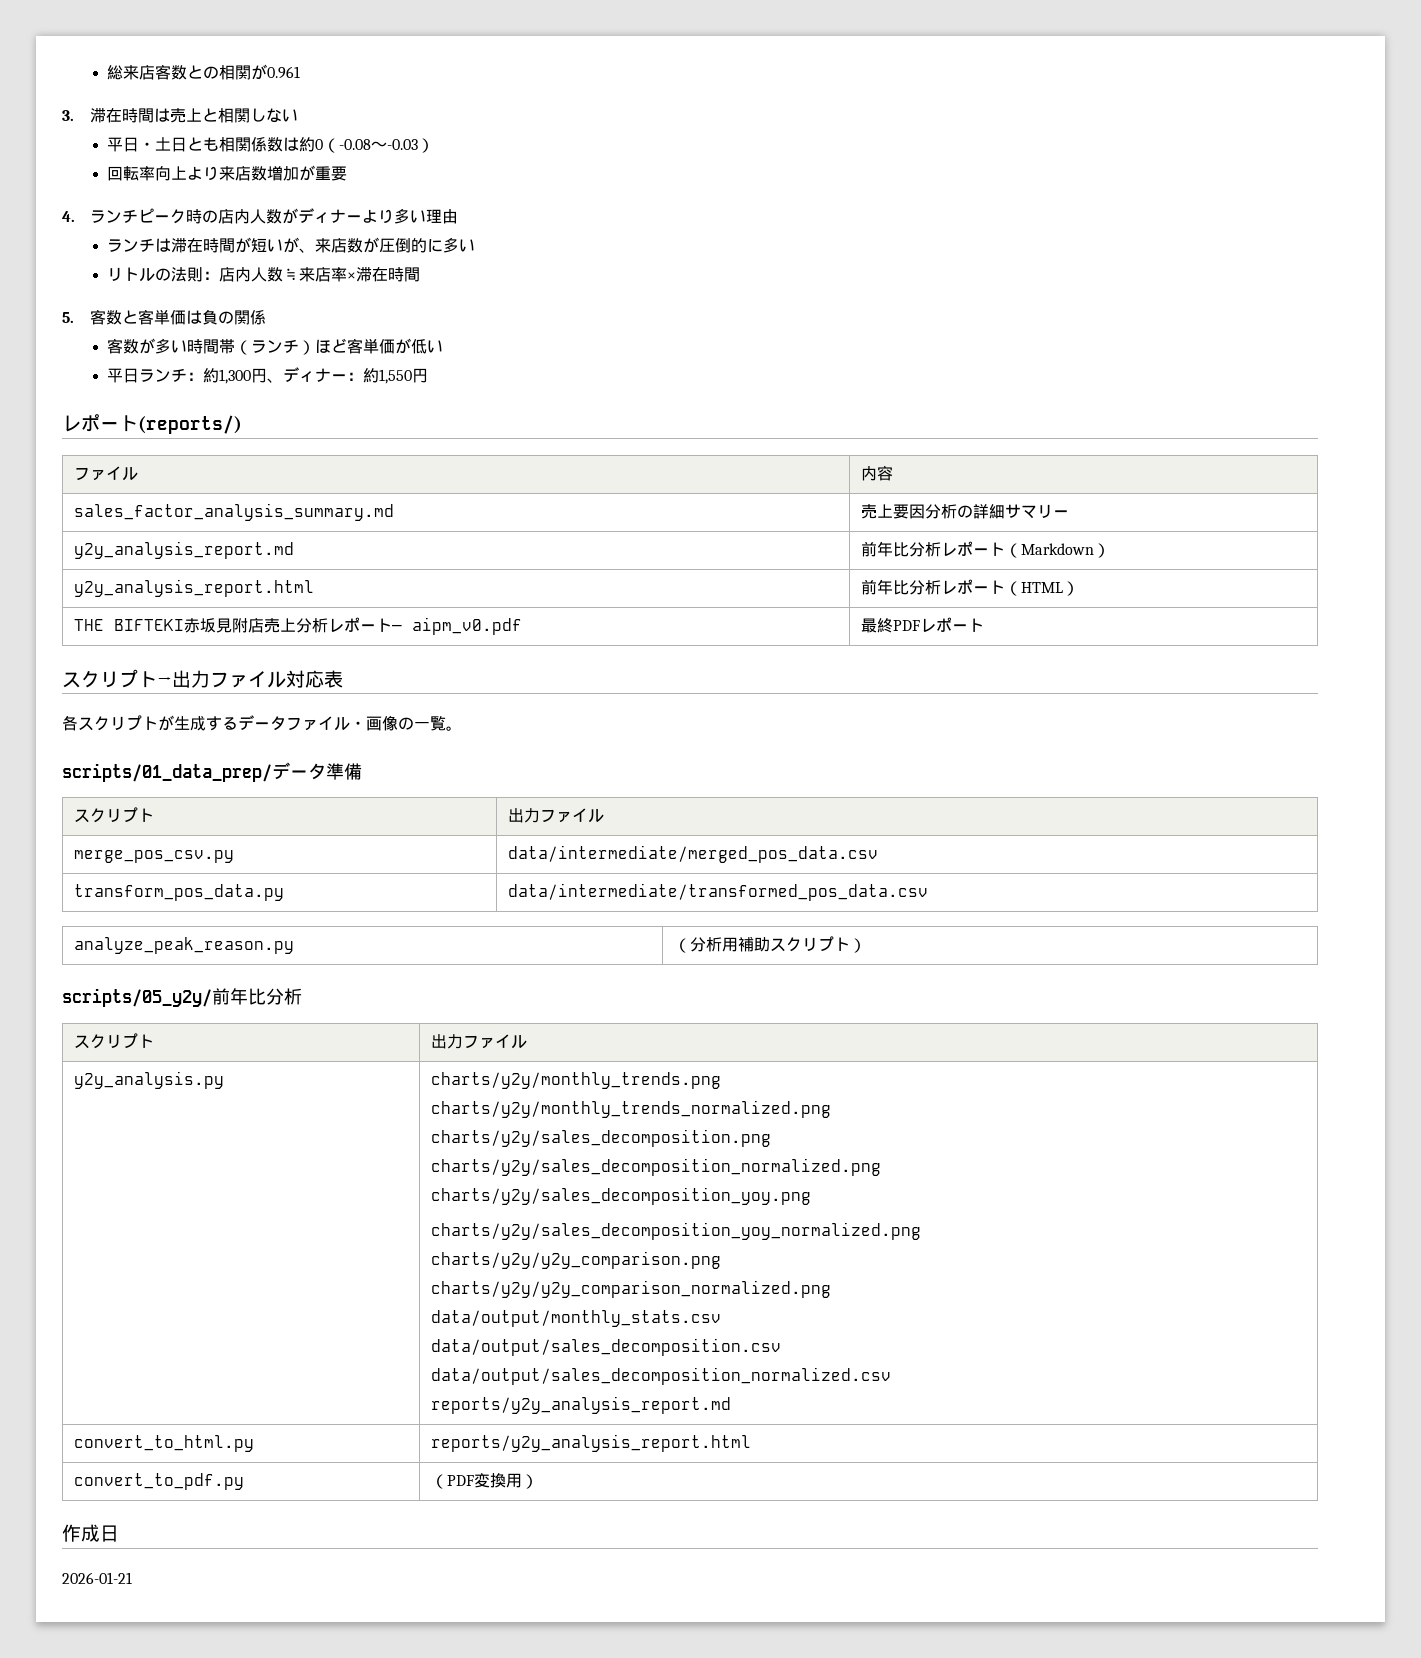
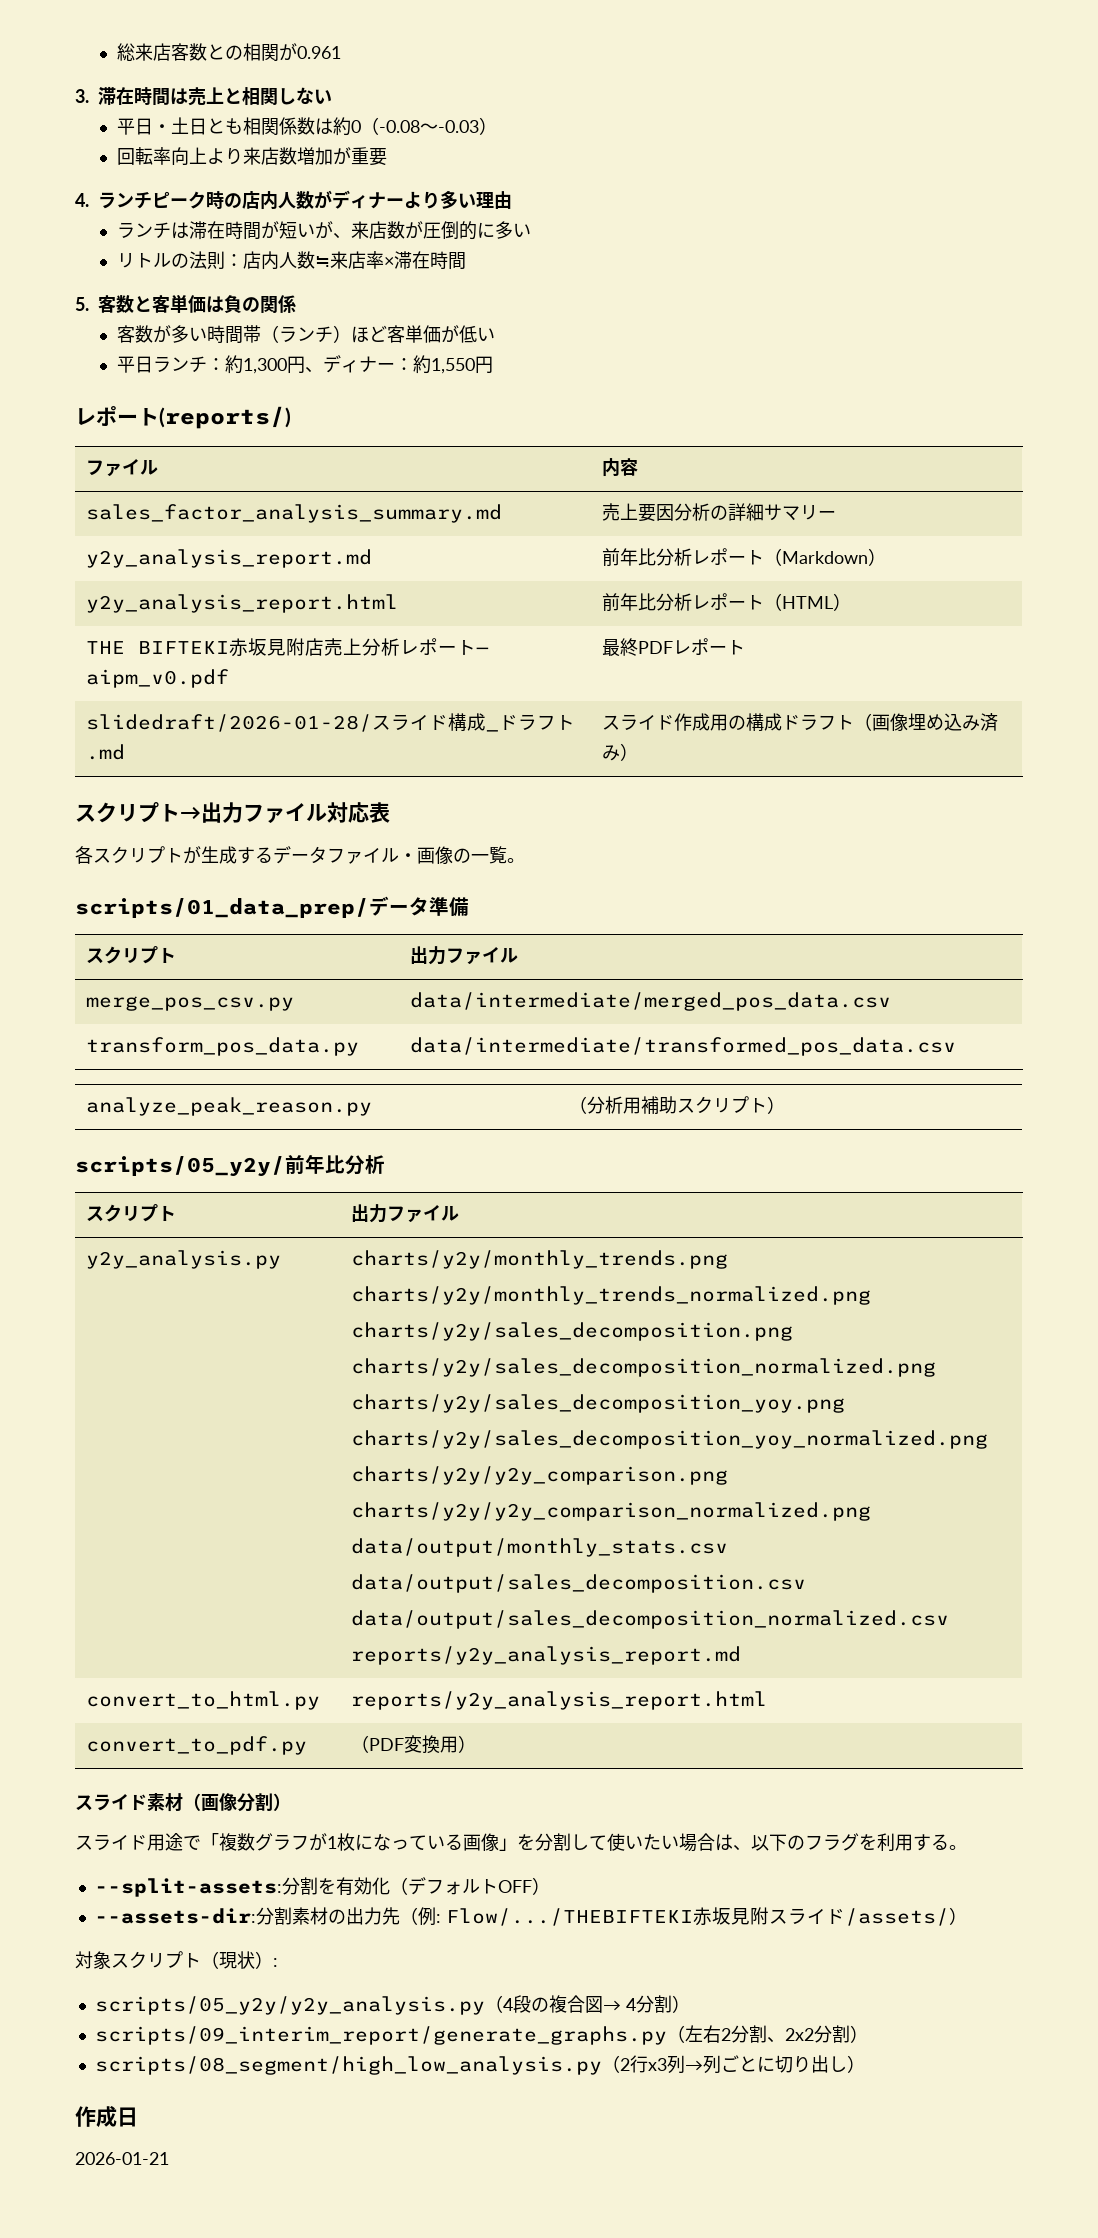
+ slidedraft/2026-01-28/スライド構成_ドラフト.md | スライド作成用の構成ドラフト（画像埋め込み済み）
+ スライド素材（画像分割）
+ スライド用途で「複数グラフが1枚になっている画像」を分割して使いたい場合は、以下のフラグを利用する。
+ --split-assets:分割を有効化（デフォルトOFF）
+ --assets-dir:分割素材の出力先（例: Flow/.../THEBIFTEKI赤坂見附スライド/assets/）
+ 対象スクリプト（現状）:
+ scripts/05_y2y/y2y_analysis.py（4段の複合図→ 4分割）
+ scripts/09_interim_report/generate_graphs.py（左右2分割、2x2分割）
+ scripts/08_segment/high_low_analysis.py（2行x3列→列ごとに切り出し）

